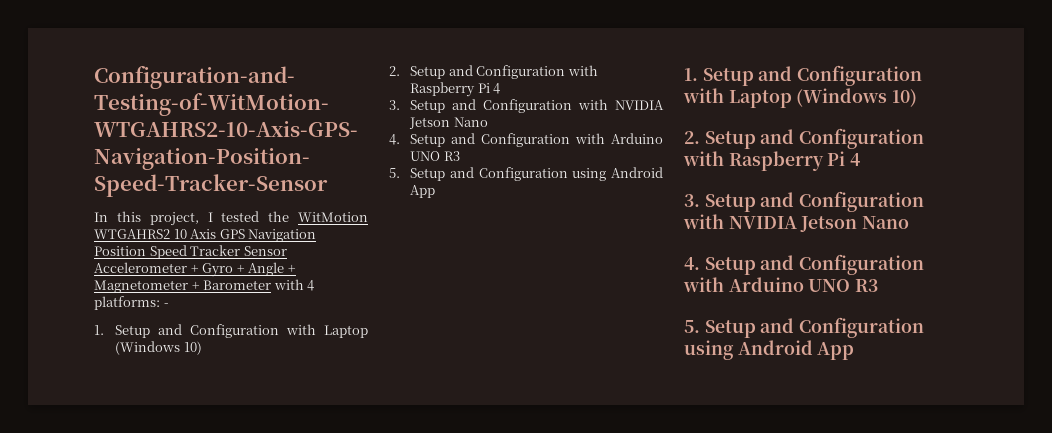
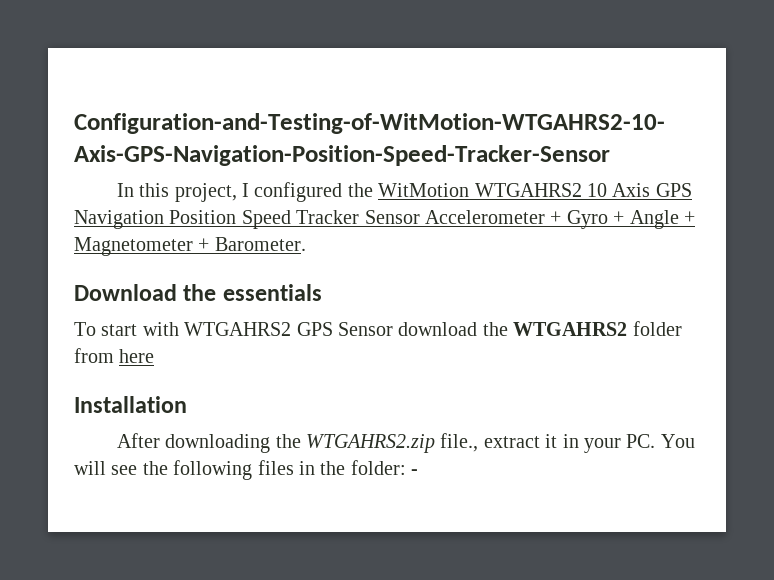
- In this project, I tested the WitMotion WTGAHRS2 10 Axis GPS Navigation Position Speed Tracker Sensor Accelerometer + Gyro + Angle + Magnetometer + Barometer with 4 platforms: -
- 1. Setup and Configuration with Laptop (Windows 10)
- 2. Setup and Configuration with Raspberry Pi 4
- 3. Setup and Configuration with NVIDIA Jetson Nano
- 4. Setup and Configuration with Arduino UNO R3
- 5. Setup and Configuration using Android App
- 1. Setup and Configuration with Laptop (Windows 10)
- 2. Setup and Configuration with Raspberry Pi 4
- 3. Setup and Configuration with NVIDIA Jetson Nano
- 4. Setup and Configuration with Arduino UNO R3
- 5. Setup and Configuration using Android App
+ In this project, I configured the WitMotion WTGAHRS2 10 Axis GPS Navigation Position Speed Tracker Sensor Accelerometer + Gyro + Angle + Magnetometer + Barometer.
+ Download the essentials
+ To start with WTGAHRS2 GPS Sensor download the WTGAHRS2 folder from here
+ Installation
+ After downloading the WTGAHRS2.zip file., extract it in your PC. You will see the following files in the folder: -

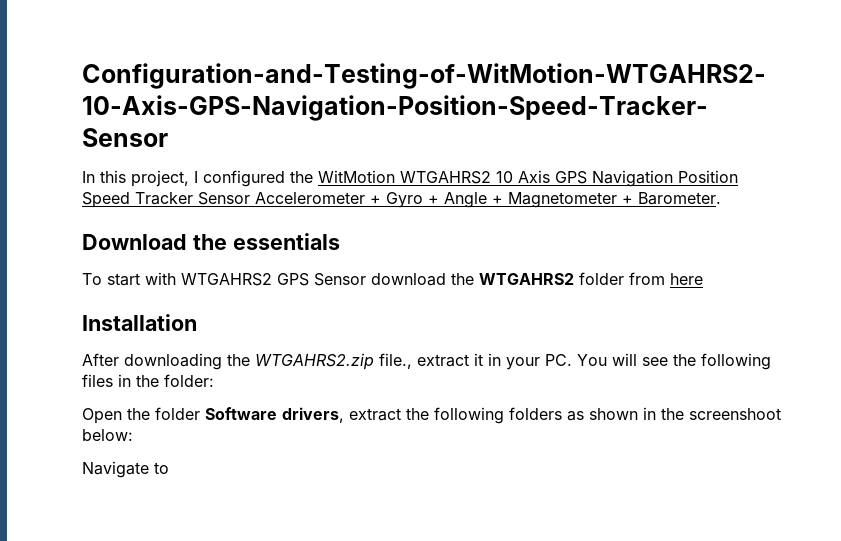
- After downloading the WTGAHRS2.zip file., extract it in your PC. You will see the following files in the folder: -
+ After downloading the WTGAHRS2.zip file., extract it in your PC. You will see the following files in the folder:
+ Open the folder Software drivers, extract the following folders as shown in the screenshoot below:
+ Navigate to

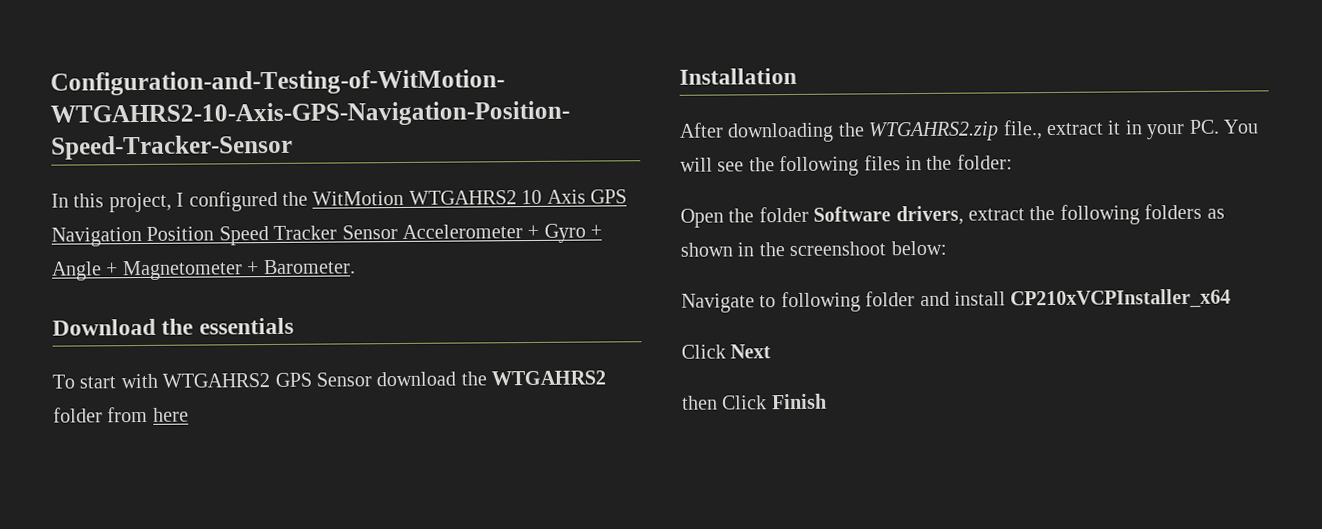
- Navigate to
+ Navigate to following folder and install CP210xVCPInstaller_x64
+ Click Next
+ then Click Finish

